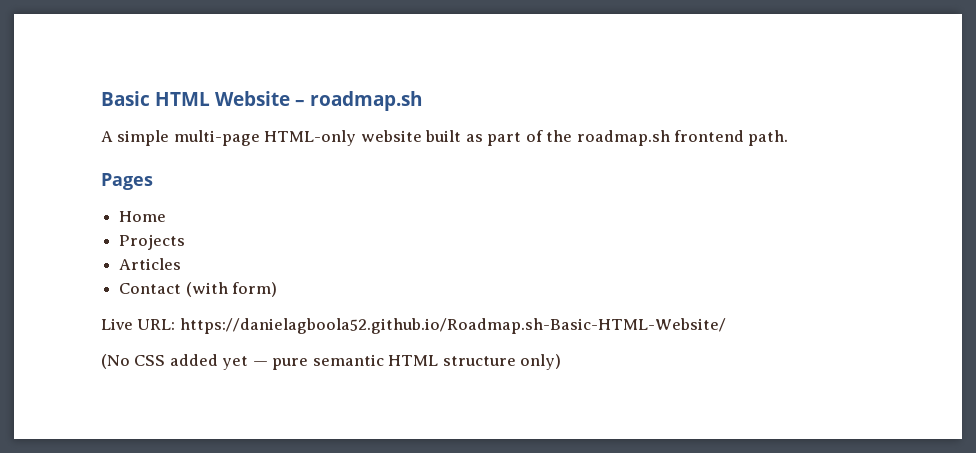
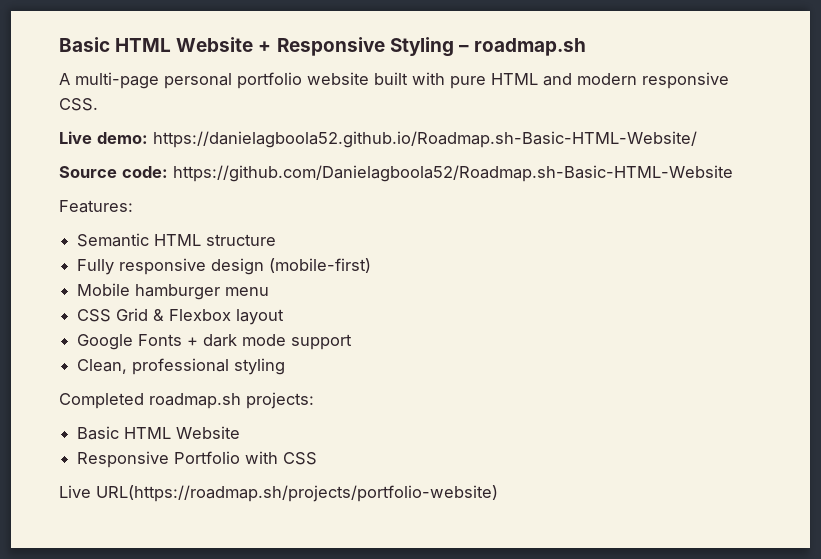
- Basic HTML Website – roadmap.sh
+ Basic HTML Website + Responsive Styling – roadmap.sh
- A simple multi-page HTML-only website built as part of the roadmap.sh frontend path.
- Pages
- Home
- Projects
- Articles
- Contact (with form)
- Live URL: https://danielagboola52.github.io/Roadmap.sh-Basic-HTML-Website/
+ A multi-page personal portfolio website built with pure HTML and modern responsive CSS.
+ Live demo: https://danielagboola52.github.io/Roadmap.sh-Basic-HTML-Website/
- (No CSS added yet — pure semantic HTML structure only)
+ Source code: https://github.com/Danielagboola52/Roadmap.sh-Basic-HTML-Website
+ Features:
+ Semantic HTML structure
+ Fully responsive design (mobile-first)
+ Mobile hamburger menu
+ CSS Grid & Flexbox layout
+ Google Fonts + dark mode support
+ Clean, professional styling
+ Completed roadmap.sh projects:
+ Basic HTML Website
+ Responsive Portfolio with CSS
+ Live URL(https://roadmap.sh/projects/portfolio-website)

